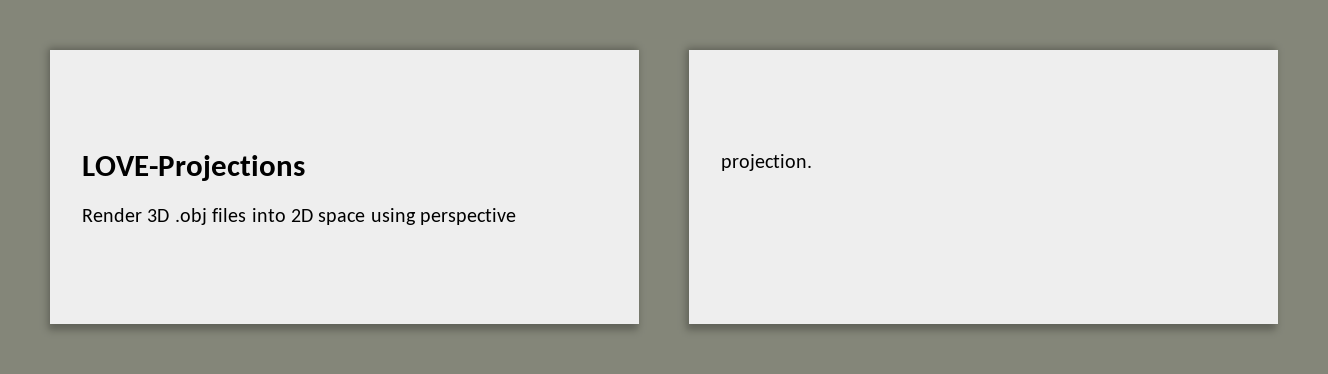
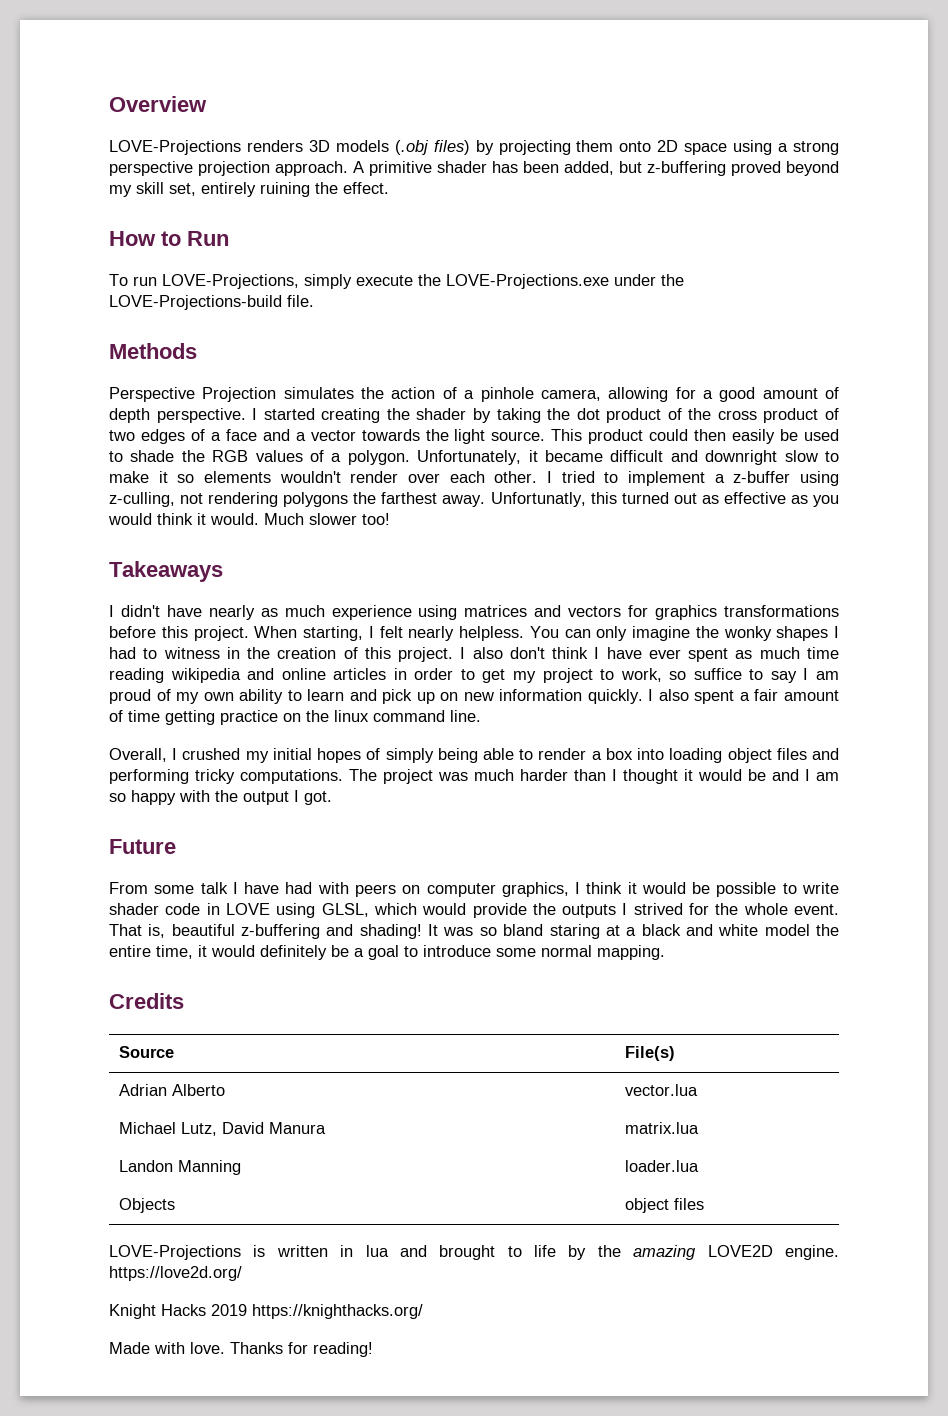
- LOVE-Projections
- Render 3D .obj files into 2D space using perspective projection.
+ Overview
+ LOVE-Projections renders 3D models (.obj files) by projecting them onto 2D space using a strong perspective projection approach. A primitive shader has been added, but z-buffering proved beyond my skill set, entirely ruining the effect.
+ How to Run
+ To run LOVE-Projections, simply execute the LOVE-Projections.exe under the LOVE-Projections-build file.
+ Methods
+ Perspective Projection simulates the action of a pinhole camera, allowing for a good amount of depth perspective. I started creating the shader by taking the dot product of the cross product of two edges of a face and a vector towards the light source. This product could then easily be used to shade the RGB values of a polygon. Unfortunately, it became difficult and downright slow to make it so elements wouldn't render over each other. I tried to implement a z-buffer using z-culling, not rendering polygons the farthest away. Unfortunatly, this turned out as effective as you would think it would. Much slower too!
+ Takeaways
+ I didn't have nearly as much experience using matrices and vectors for graphics transformations before this project. When starting, I felt nearly helpless. You can only imagine the wonky shapes I had to witness in the creation of this project. I also don't think I have ever spent as much time reading wikipedia and online articles in order to get my project to work, so suffice to say I am proud of my own ability to learn and pick up on new information quickly. I also spent a fair amount of time getting practice on the linux command line.
+ Overall, I crushed my initial hopes of simply being able to render a box into loading object files and performing tricky computations. The project was much harder than I thought it would be and I am so happy with the output I got.
+ Future
+ From some talk I have had with peers on computer graphics, I think it would be possible to write shader code in LOVE using GLSL, which would provide the outputs I strived for the whole event. That is, beautiful z-buffering and shading! It was so bland staring at a black and white model the entire time, it would definitely be a goal to introduce some normal mapping.
+ Credits
+ Source | File(s)
+ Adrian Alberto | vector.lua
+ Michael Lutz, David Manura | matrix.lua
+ Landon Manning | loader.lua
+ Objects | object files
+ LOVE-Projections is written in lua and brought to life by the amazing LOVE2D engine. https://love2d.org/
+ Knight Hacks 2019 https://knighthacks.org/
+ Made with love. Thanks for reading!

